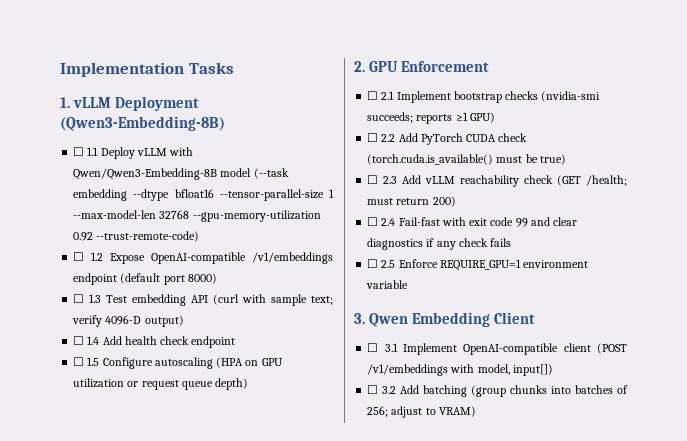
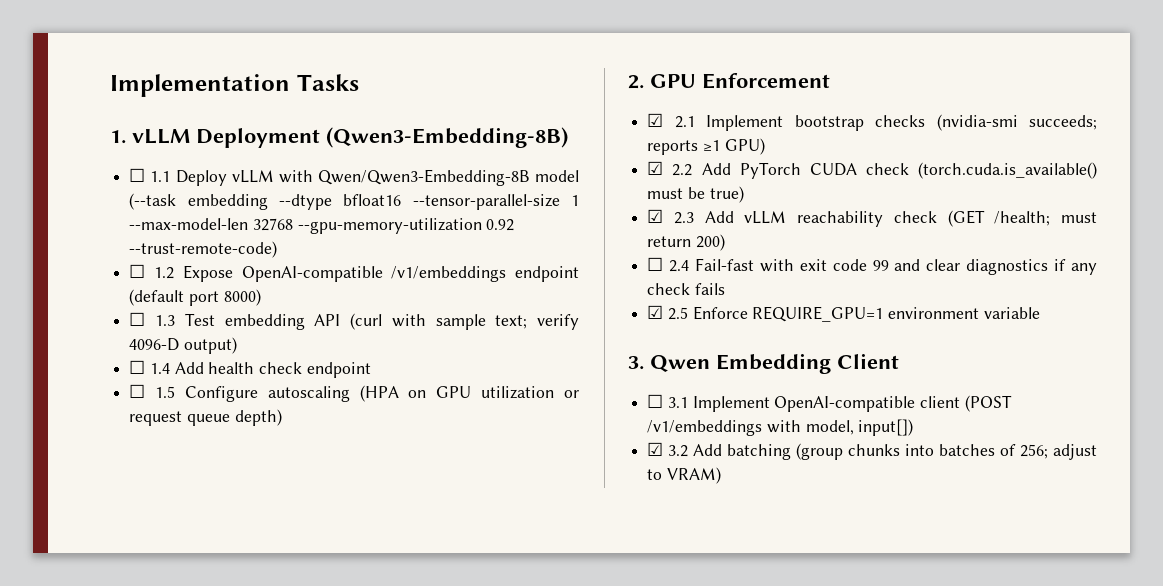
- ☐ 2.1 Implement bootstrap checks (nvidia-smi succeeds; reports ≥1 GPU)
+ ☑ 2.1 Implement bootstrap checks (nvidia-smi succeeds; reports ≥1 GPU)
- ☐ 2.2 Add PyTorch CUDA check (torch.cuda.is_available() must be true)
+ ☑ 2.2 Add PyTorch CUDA check (torch.cuda.is_available() must be true)
- ☐ 2.3 Add vLLM reachability check (GET /health; must return 200)
+ ☑ 2.3 Add vLLM reachability check (GET /health; must return 200)
- ☐ 2.5 Enforce REQUIRE_GPU=1 environment variable
+ ☑ 2.5 Enforce REQUIRE_GPU=1 environment variable
- ☐ 3.2 Add batching (group chunks into batches of 256; adjust to VRAM)
+ ☑ 3.2 Add batching (group chunks into batches of 256; adjust to VRAM)

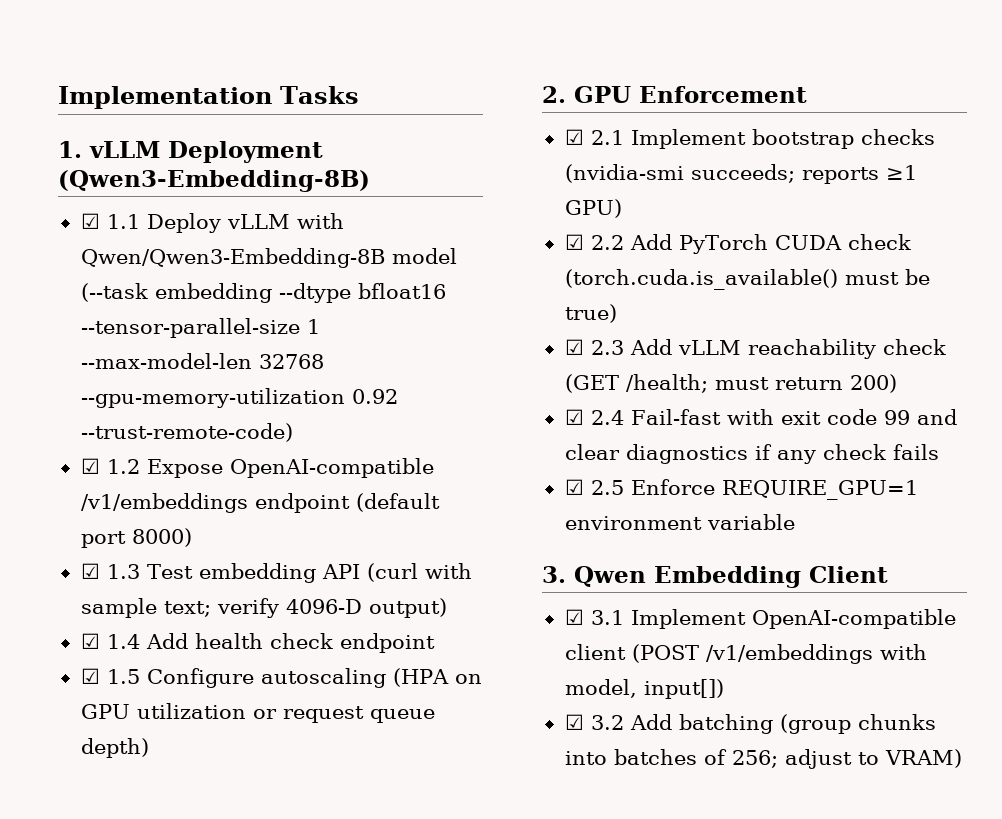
- ☐ 1.1 Deploy vLLM with Qwen/Qwen3-Embedding-8B model (--task embedding --dtype bfloat16 --tensor-parallel-size 1 --max-model-len 32768 --gpu-memory-utilization 0.92 --trust-remote-code)
+ ☑ 1.1 Deploy vLLM with Qwen/Qwen3-Embedding-8B model (--task embedding --dtype bfloat16 --tensor-parallel-size 1 --max-model-len 32768 --gpu-memory-utilization 0.92 --trust-remote-code)
- ☐ 1.2 Expose OpenAI-compatible /v1/embeddings endpoint (default port 8000)
+ ☑ 1.2 Expose OpenAI-compatible /v1/embeddings endpoint (default port 8000)
- ☐ 1.3 Test embedding API (curl with sample text; verify 4096-D output)
+ ☑ 1.3 Test embedding API (curl with sample text; verify 4096-D output)
- ☐ 1.4 Add health check endpoint
+ ☑ 1.4 Add health check endpoint
- ☐ 1.5 Configure autoscaling (HPA on GPU utilization or request queue depth)
+ ☑ 1.5 Configure autoscaling (HPA on GPU utilization or request queue depth)
- ☐ 2.4 Fail-fast with exit code 99 and clear diagnostics if any check fails
+ ☑ 2.4 Fail-fast with exit code 99 and clear diagnostics if any check fails
- ☐ 3.1 Implement OpenAI-compatible client (POST /v1/embeddings with model, input[])
+ ☑ 3.1 Implement OpenAI-compatible client (POST /v1/embeddings with model, input[])

